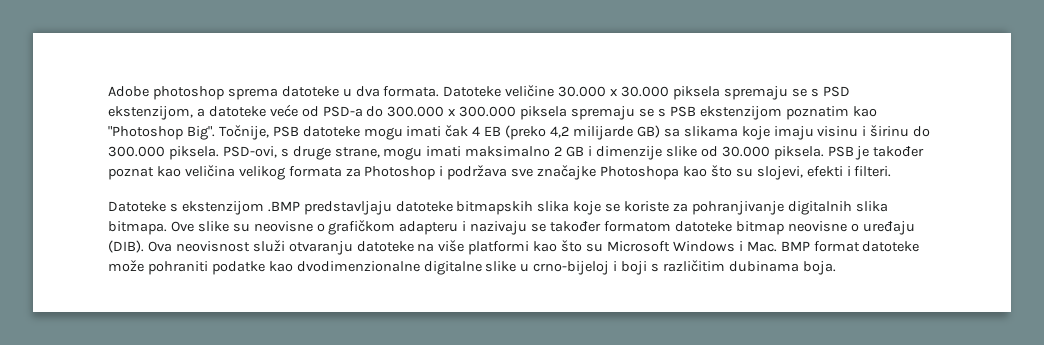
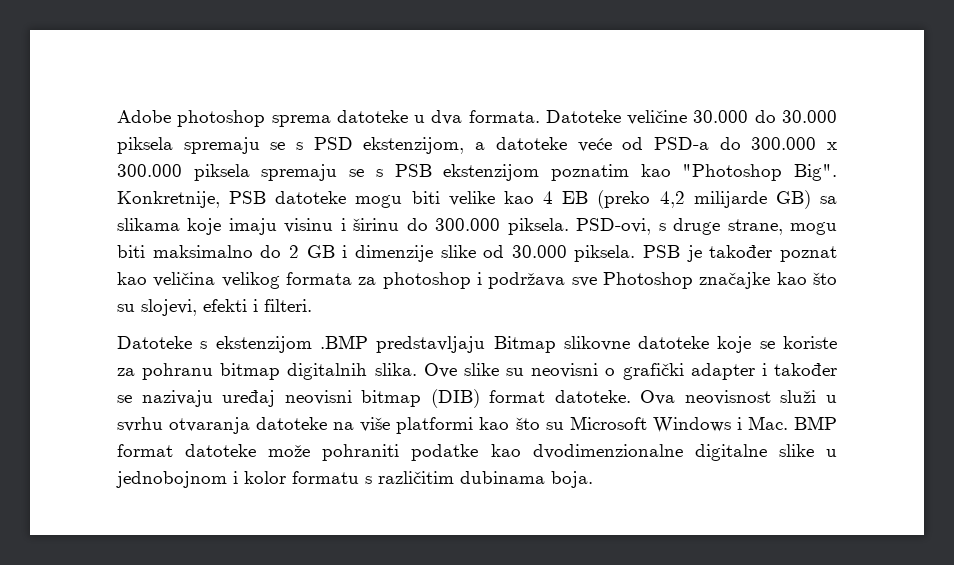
- Datoteke veličine 30.000 x 30.000 piksela spremaju se s PSD ekstenzijom, a datoteke veće od PSD-a do 300.000 x 300.000 piksela spremaju se s PSB ekstenzijom poznatim kao "Photoshop Big".
+ Datoteke veličine 30.000 do 30.000 piksela spremaju se s PSD ekstenzijom, a datoteke veće od PSD-a do 300.000 x 300.000 piksela spremaju se s PSB ekstenzijom poznatim kao "Photoshop Big".
- Točnije, PSB datoteke mogu imati čak 4 EB (preko 4,2 milijarde GB) sa slikama koje imaju visinu i širinu do 300.000 piksela.
+ Konkretnije, PSB datoteke mogu biti velike kao 4 EB (preko 4,2 milijarde GB) sa slikama koje imaju visinu i širinu do 300.000 piksela.
- PSD-ovi, s druge strane, mogu imati maksimalno 2 GB i dimenzije slike od 30.000 piksela.
+ PSD-ovi, s druge strane, mogu biti maksimalno do 2 GB i dimenzije slike od 30.000 piksela.
- PSB je također poznat kao veličina velikog formata za Photoshop i podržava sve značajke Photoshopa kao što su slojevi, efekti i filteri.
+ PSB je također poznat kao veličina velikog formata za photoshop i podržava sve Photoshop značajke kao što su slojevi, efekti i filteri.
- Datoteke s ekstenzijom .BMP predstavljaju datoteke bitmapskih slika koje se koriste za pohranjivanje digitalnih slika bitmapa. Ove slike su neovisne o grafičkom adapteru i nazivaju se također formatom datoteke bitmap neovisne o uređaju (DIB). Ova neovisnost služi otvaranju datoteke na više platformi kao što su Microsoft Windows i Mac. BMP format datoteke može pohraniti podatke kao dvodimenzionalne digitalne slike u crno-bijeloj i boji s različitim dubinama boja.
+ Datoteke s ekstenzijom .BMP predstavljaju Bitmap slikovne datoteke koje se koriste za pohranu bitmap digitalnih slika. Ove slike su neovisni o grafički adapter i također se nazivaju uređaj neovisni bitmap (DIB) format datoteke. Ova neovisnost služi u svrhu otvaranja datoteke na više platformi kao što su Microsoft Windows i Mac. BMP format datoteke može pohraniti podatke kao dvodimenzionalne digitalne slike u jednobojnom i kolor formatu s različitim dubinama boja.

